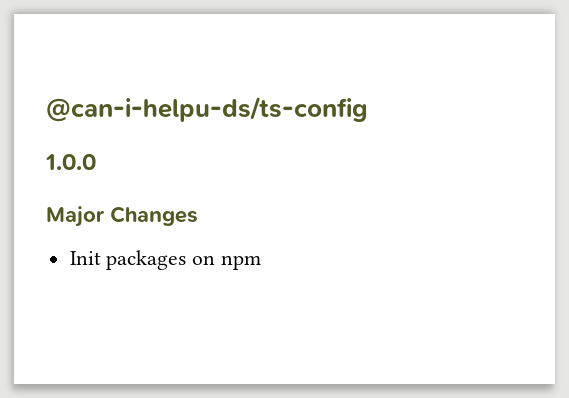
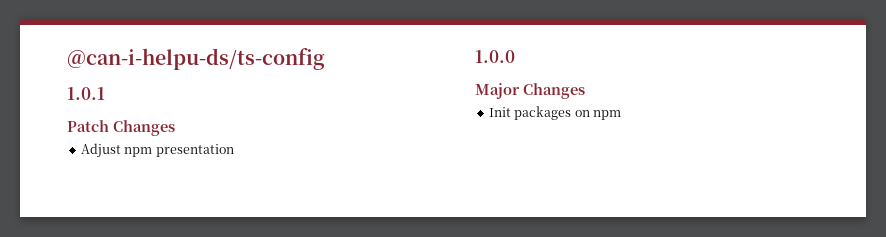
+ 1.0.1
+ Patch Changes
+ Adjust npm presentation

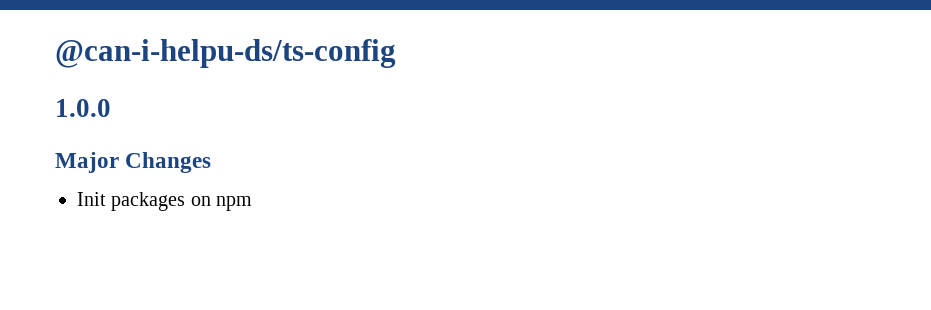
- 1.0.1
- Patch Changes
- Adjust npm presentation

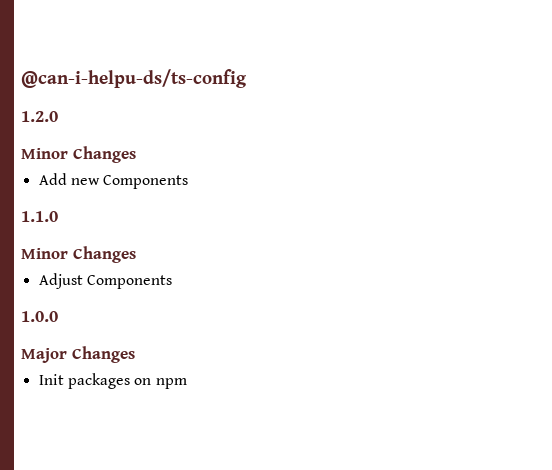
+ 1.2.0
+ Minor Changes
+ Add new Components
+ 1.1.0
+ Minor Changes
+ Adjust Components

